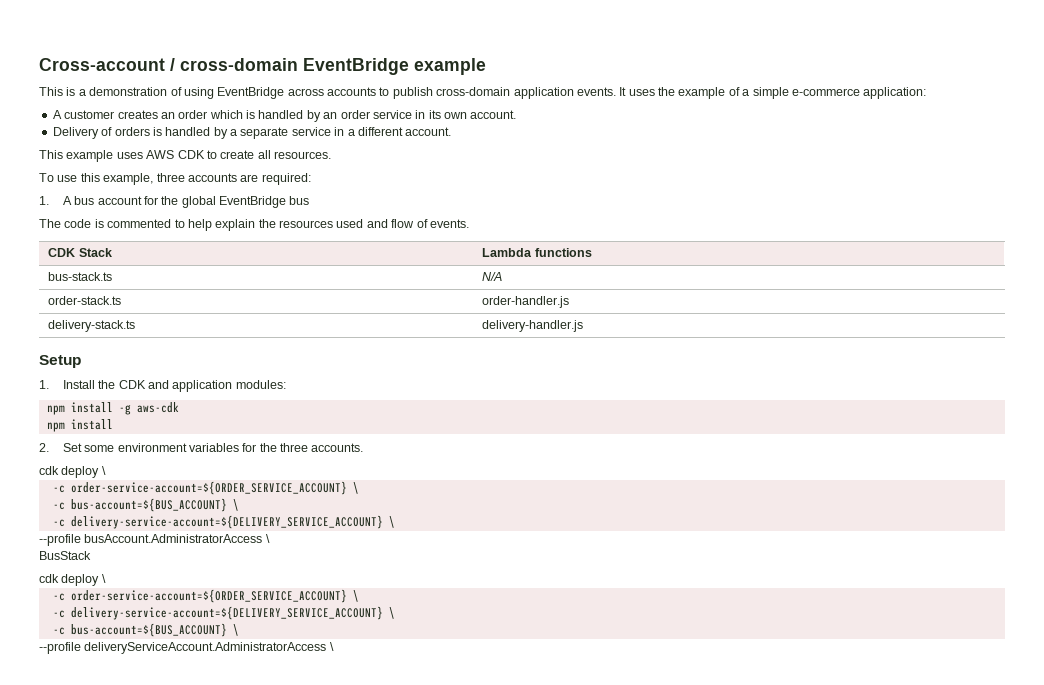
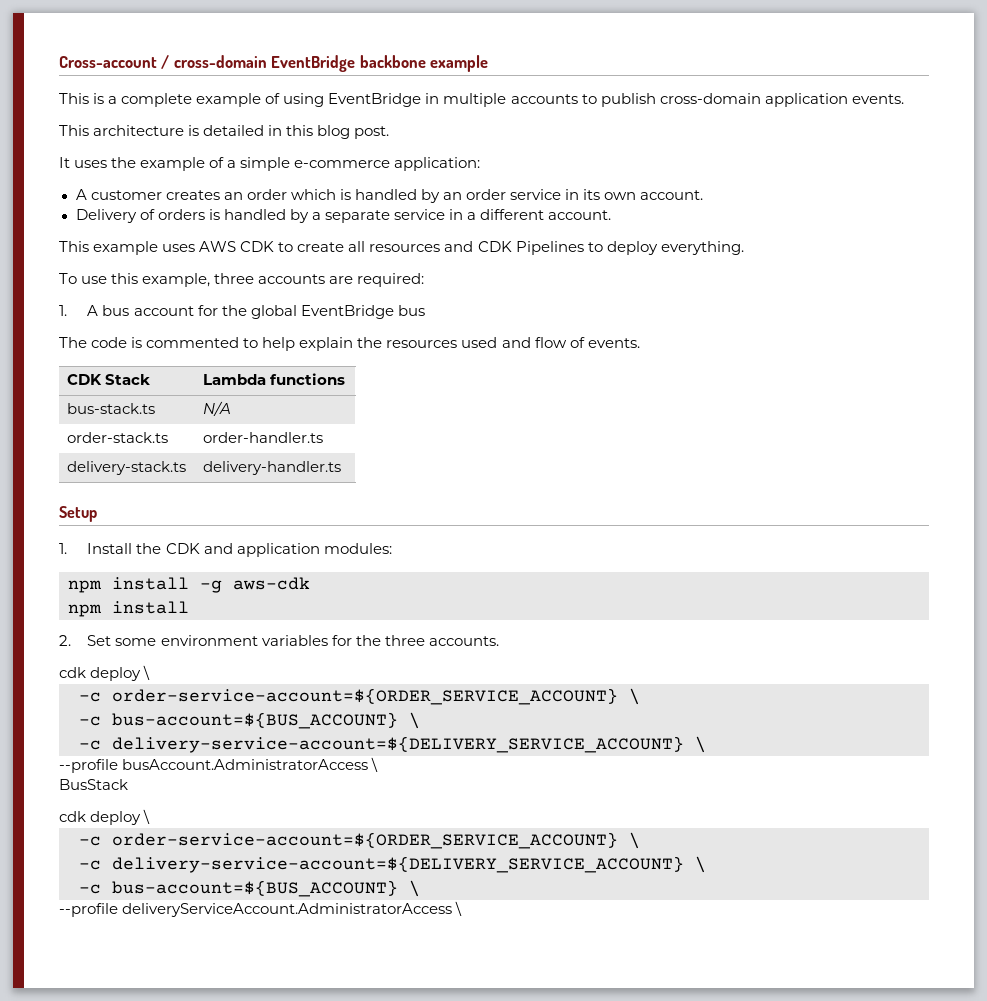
- Cross-account / cross-domain EventBridge example
+ Cross-account / cross-domain EventBridge backbone example
- This is a demonstration of using EventBridge across accounts to publish cross-domain application events. It uses the example of a simple e-commerce application:
+ This is a complete example of using EventBridge in multiple accounts to publish cross-domain application events.
+ This architecture is detailed in this blog post.
+ It uses the example of a simple e-commerce application:
- This example uses AWS CDK to create all resources.
+ This example uses AWS CDK to create all resources and CDK Pipelines to deploy everything.
- order-stack.ts | order-handler.js
+ order-stack.ts | order-handler.ts
- delivery-stack.ts | delivery-handler.js
+ delivery-stack.ts | delivery-handler.ts

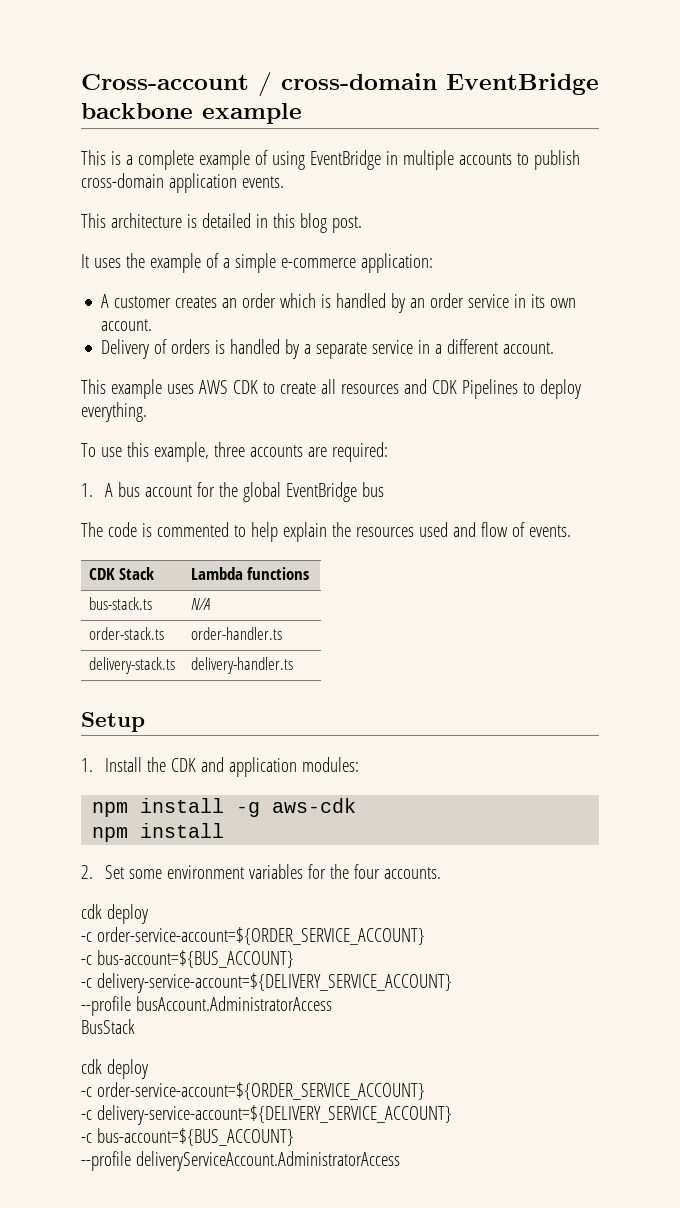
- 2. Set some environment variables for the three accounts.
- cdk deploy \
- -c order-service-account=${ORDER_SERVICE_ACCOUNT} \
- -c bus-account=${BUS_ACCOUNT} \
- -c delivery-service-account=${DELIVERY_SERVICE_ACCOUNT} \
+ 2. Set some environment variables for the four accounts.
+ cdk deploy
+ -c order-service-account=${ORDER_SERVICE_ACCOUNT}
+ -c bus-account=${BUS_ACCOUNT}
+ -c delivery-service-account=${DELIVERY_SERVICE_ACCOUNT}
- --profile busAccount.AdministratorAccess \
+ --profile busAccount.AdministratorAccess
  BusStack
- cdk deploy \
- -c order-service-account=${ORDER_SERVICE_ACCOUNT} \
- -c delivery-service-account=${DELIVERY_SERVICE_ACCOUNT} \
- -c bus-account=${BUS_ACCOUNT} \
+ cdk deploy
+ -c order-service-account=${ORDER_SERVICE_ACCOUNT}
+ -c delivery-service-account=${DELIVERY_SERVICE_ACCOUNT}
+ -c bus-account=${BUS_ACCOUNT}
- --profile deliveryServiceAccount.AdministratorAccess \
+ --profile deliveryServiceAccount.AdministratorAccess

